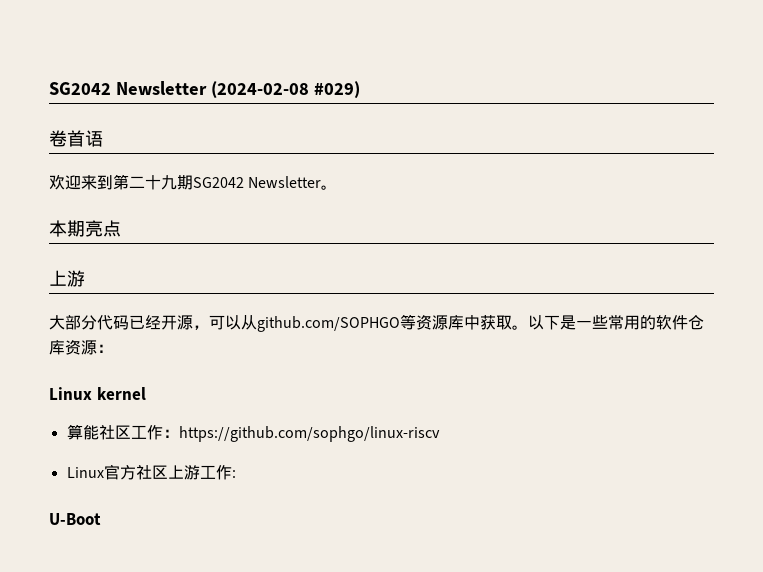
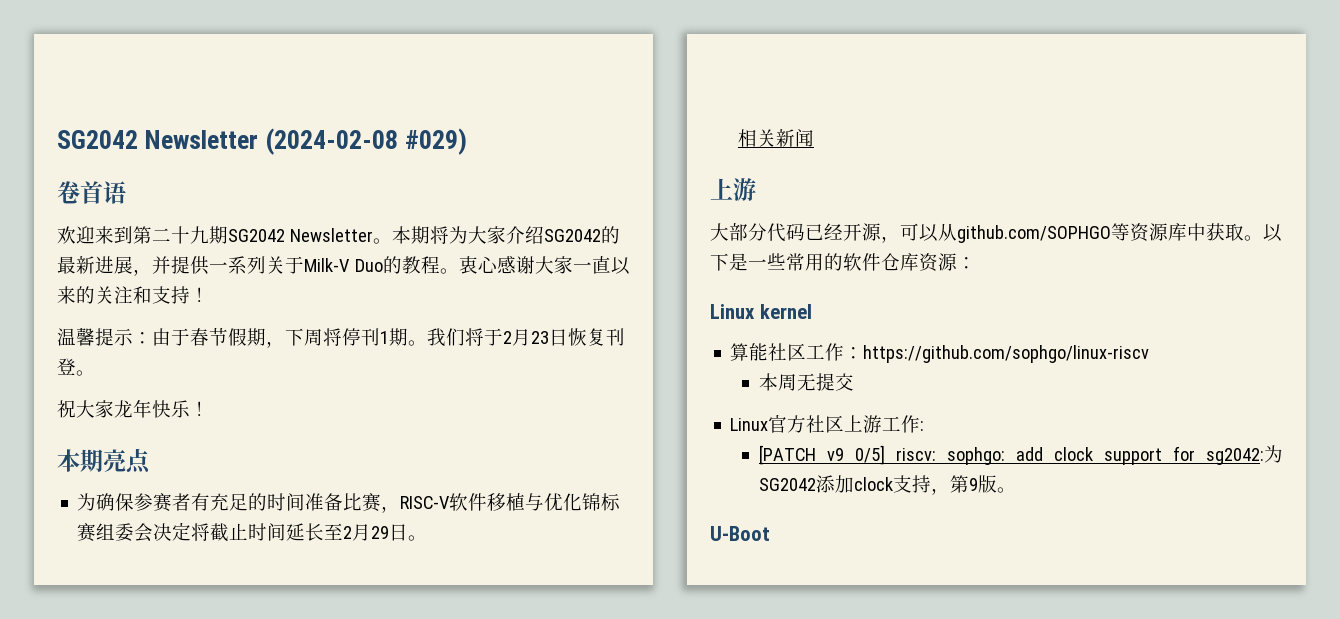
- 欢迎来到第二十九期SG2042 Newsletter。
+ 欢迎来到第二十九期SG2042 Newsletter。本期将为大家介绍SG2042的最新进展，并提供一系列关于Milk-V Duo的教程。衷心感谢大家一直以来的关注和支持！
+ 温馨提示：由于春节假期，下周将停刊1期。我们将于2月23日恢复刊登。
+ 祝大家龙年快乐！
  本期亮点
+ 为确保参赛者有充足的时间准备比赛，RISC-V软件移植与优化锦标赛组委会决定将截止时间延长至2月29日。
+ 相关新闻
+ 本周无提交
+ [PATCH v9 0/5] riscv: sophgo: add clock support for sg2042:为SG2042添加clock支持，第9版。

